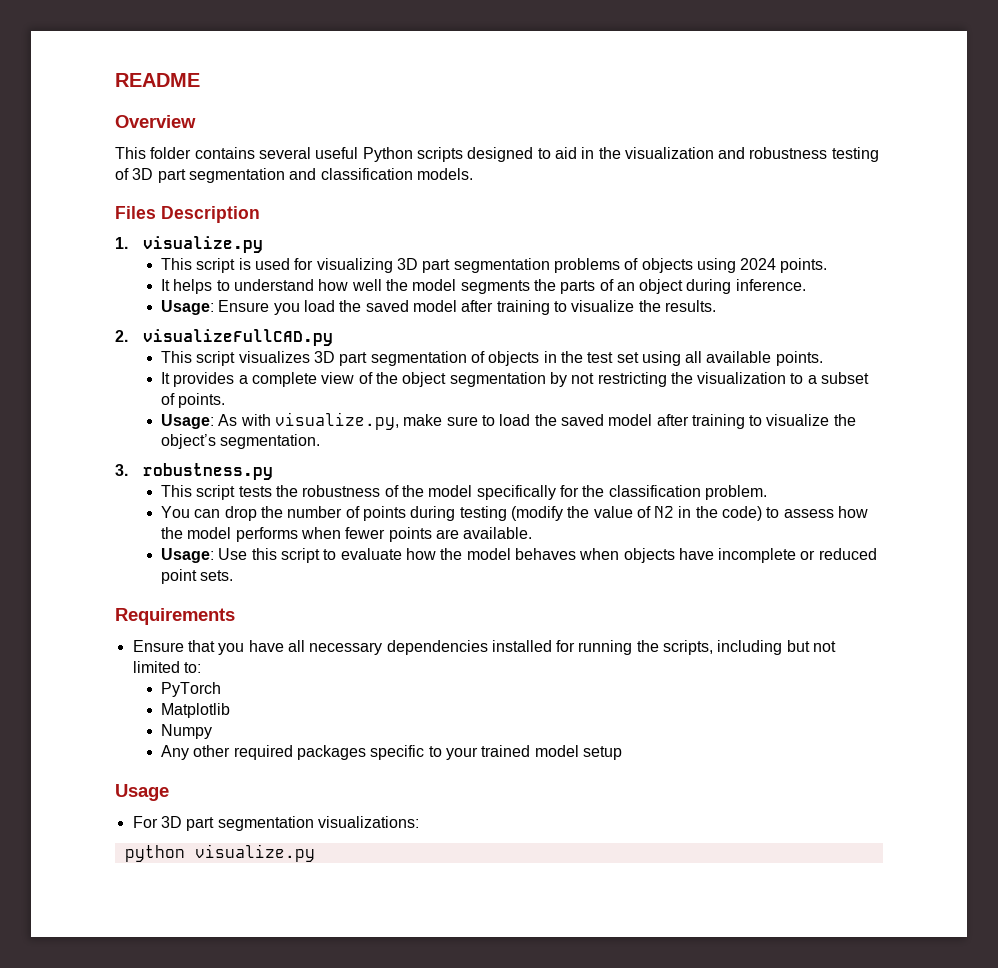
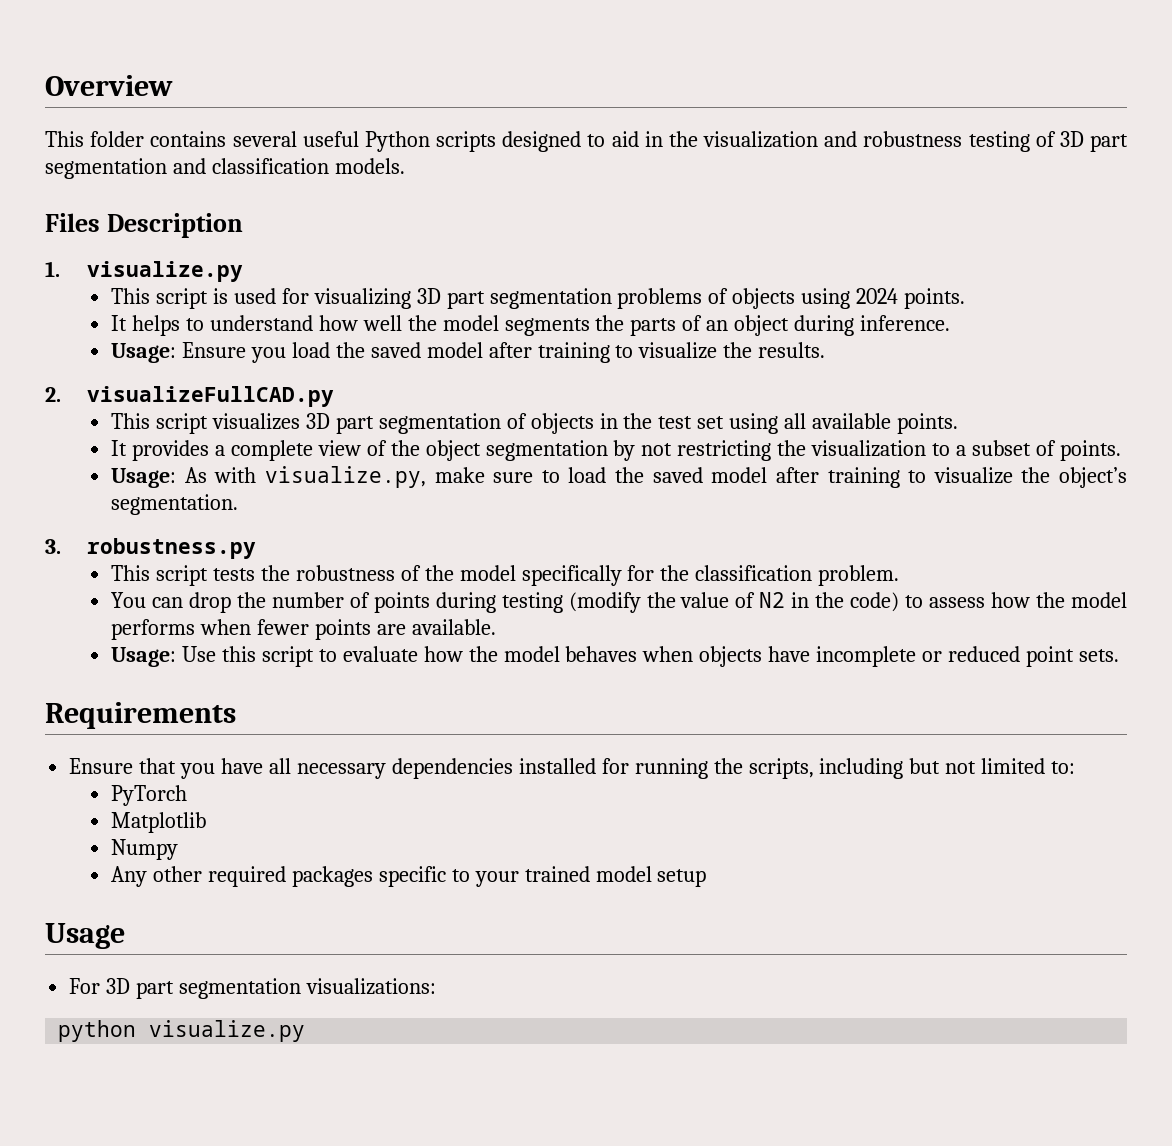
- README

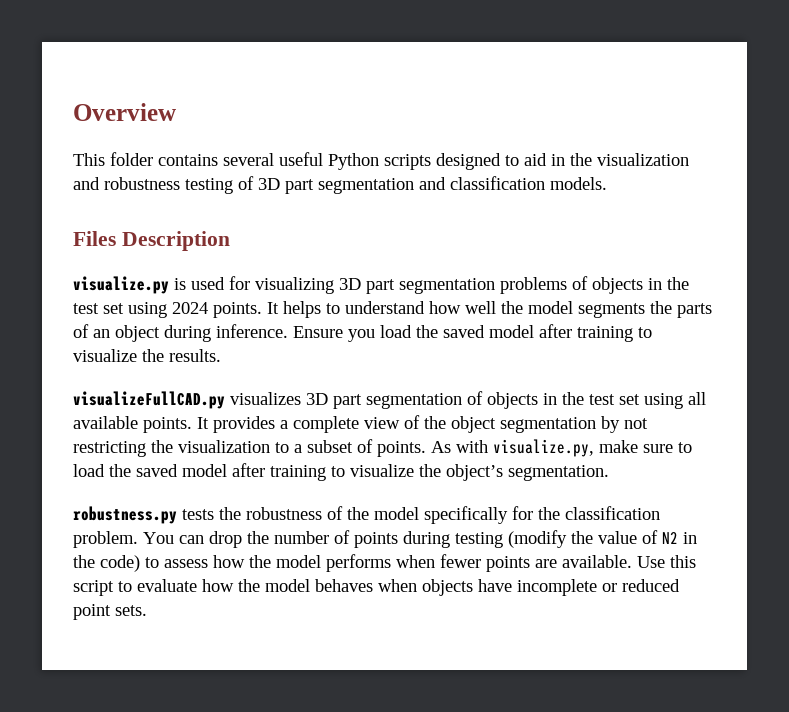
- 1. visualize.py
- This script is used for visualizing 3D part segmentation problems of objects using 2024 points.
- It helps to understand how well the model segments the parts of an object during inference.
- Usage: Ensure you load the saved model after training to visualize the results.
+ visualize.py is used for visualizing 3D part segmentation problems of objects in the test set using 2024 points. It helps to understand how well the model segments the parts of an object during inference. Ensure you load the saved model after training to visualize the results.
- 2. visualizeFullCAD.py
- This script visualizes 3D part segmentation of objects in the test set using all available points.
- It provides a complete view of the object segmentation by not restricting the visualization to a subset of points.
- Usage: As with visualize.py, make sure to load the saved model after training to visualize the object’s segmentation.
+ visualizeFullCAD.py visualizes 3D part segmentation of objects in the test set using all available points. It provides a complete view of the object segmentation by not restricting the visualization to a subset of points. As with visualize.py, make sure to load the saved model after training to visualize the object’s segmentation.
- 3. robustness.py
- This script tests the robustness of the model specifically for the classification problem.
- You can drop the number of points during testing (modify the value of N2 in the code) to assess how the model performs when fewer points are available.
- Usage: Use this script to evaluate how the model behaves when objects have incomplete or reduced point sets.
+ robustness.py tests the robustness of the model specifically for the classification problem. You can drop the number of points during testing (modify the value of N2 in the code) to assess how the model performs when fewer points are available. Use this script to evaluate how the model behaves when objects have incomplete or reduced point sets.
- Requirements
- Ensure that you have all necessary dependencies installed for running the scripts, including but not limited to:
- PyTorch
- Matplotlib
- Numpy
- Any other required packages specific to your trained model setup
- Usage
- For 3D part segmentation visualizations:
- python visualize.py

